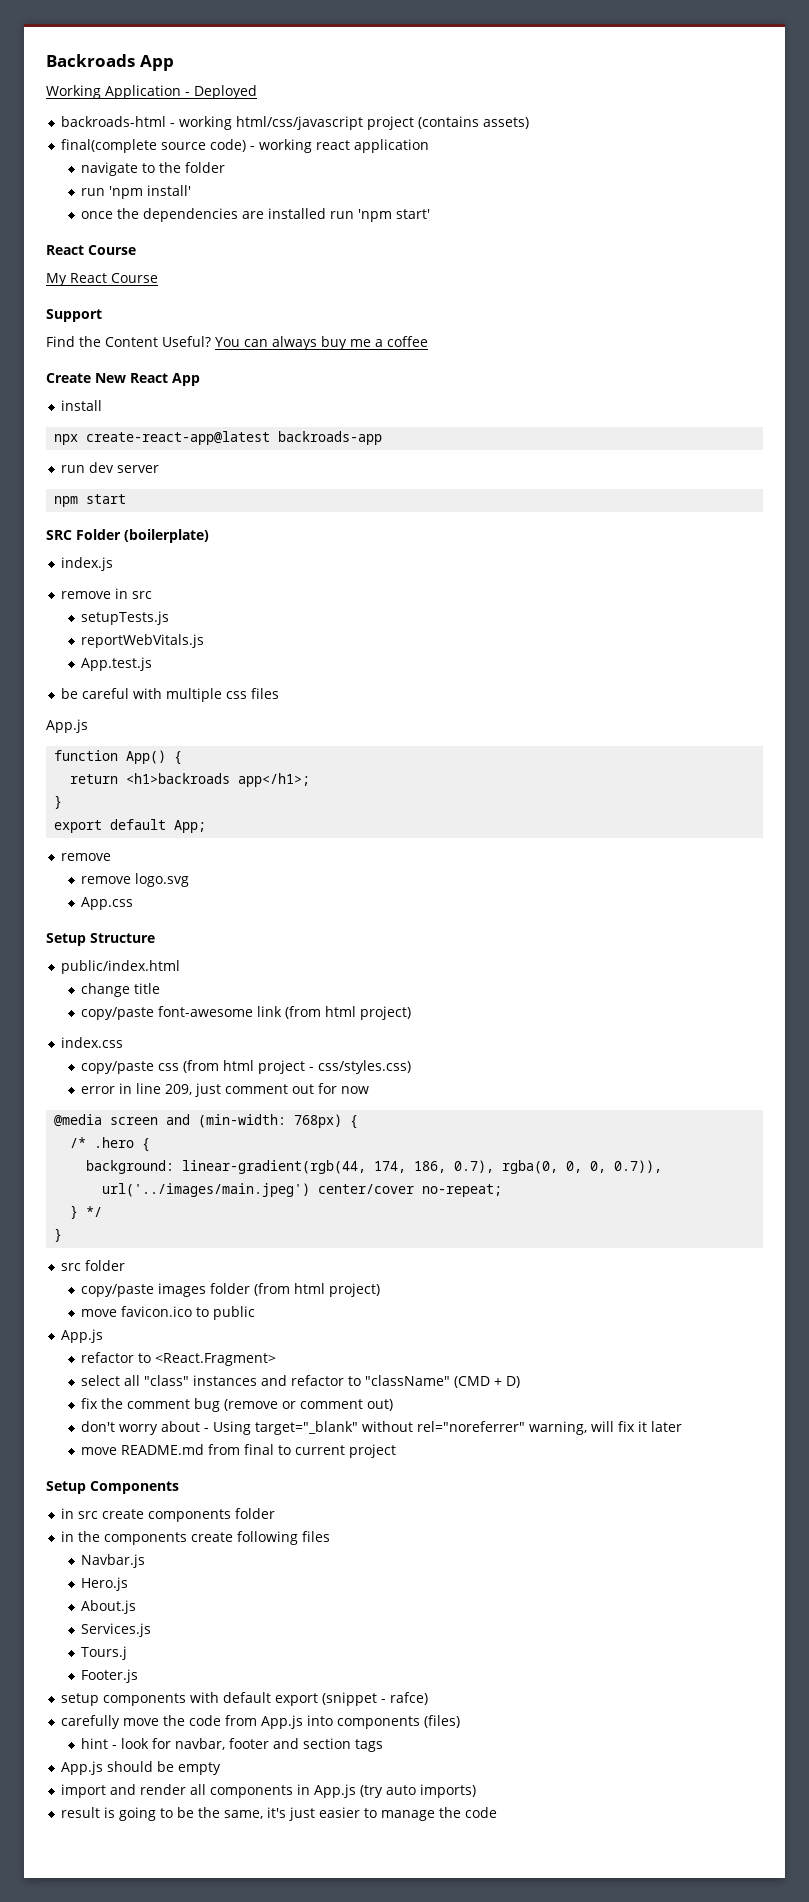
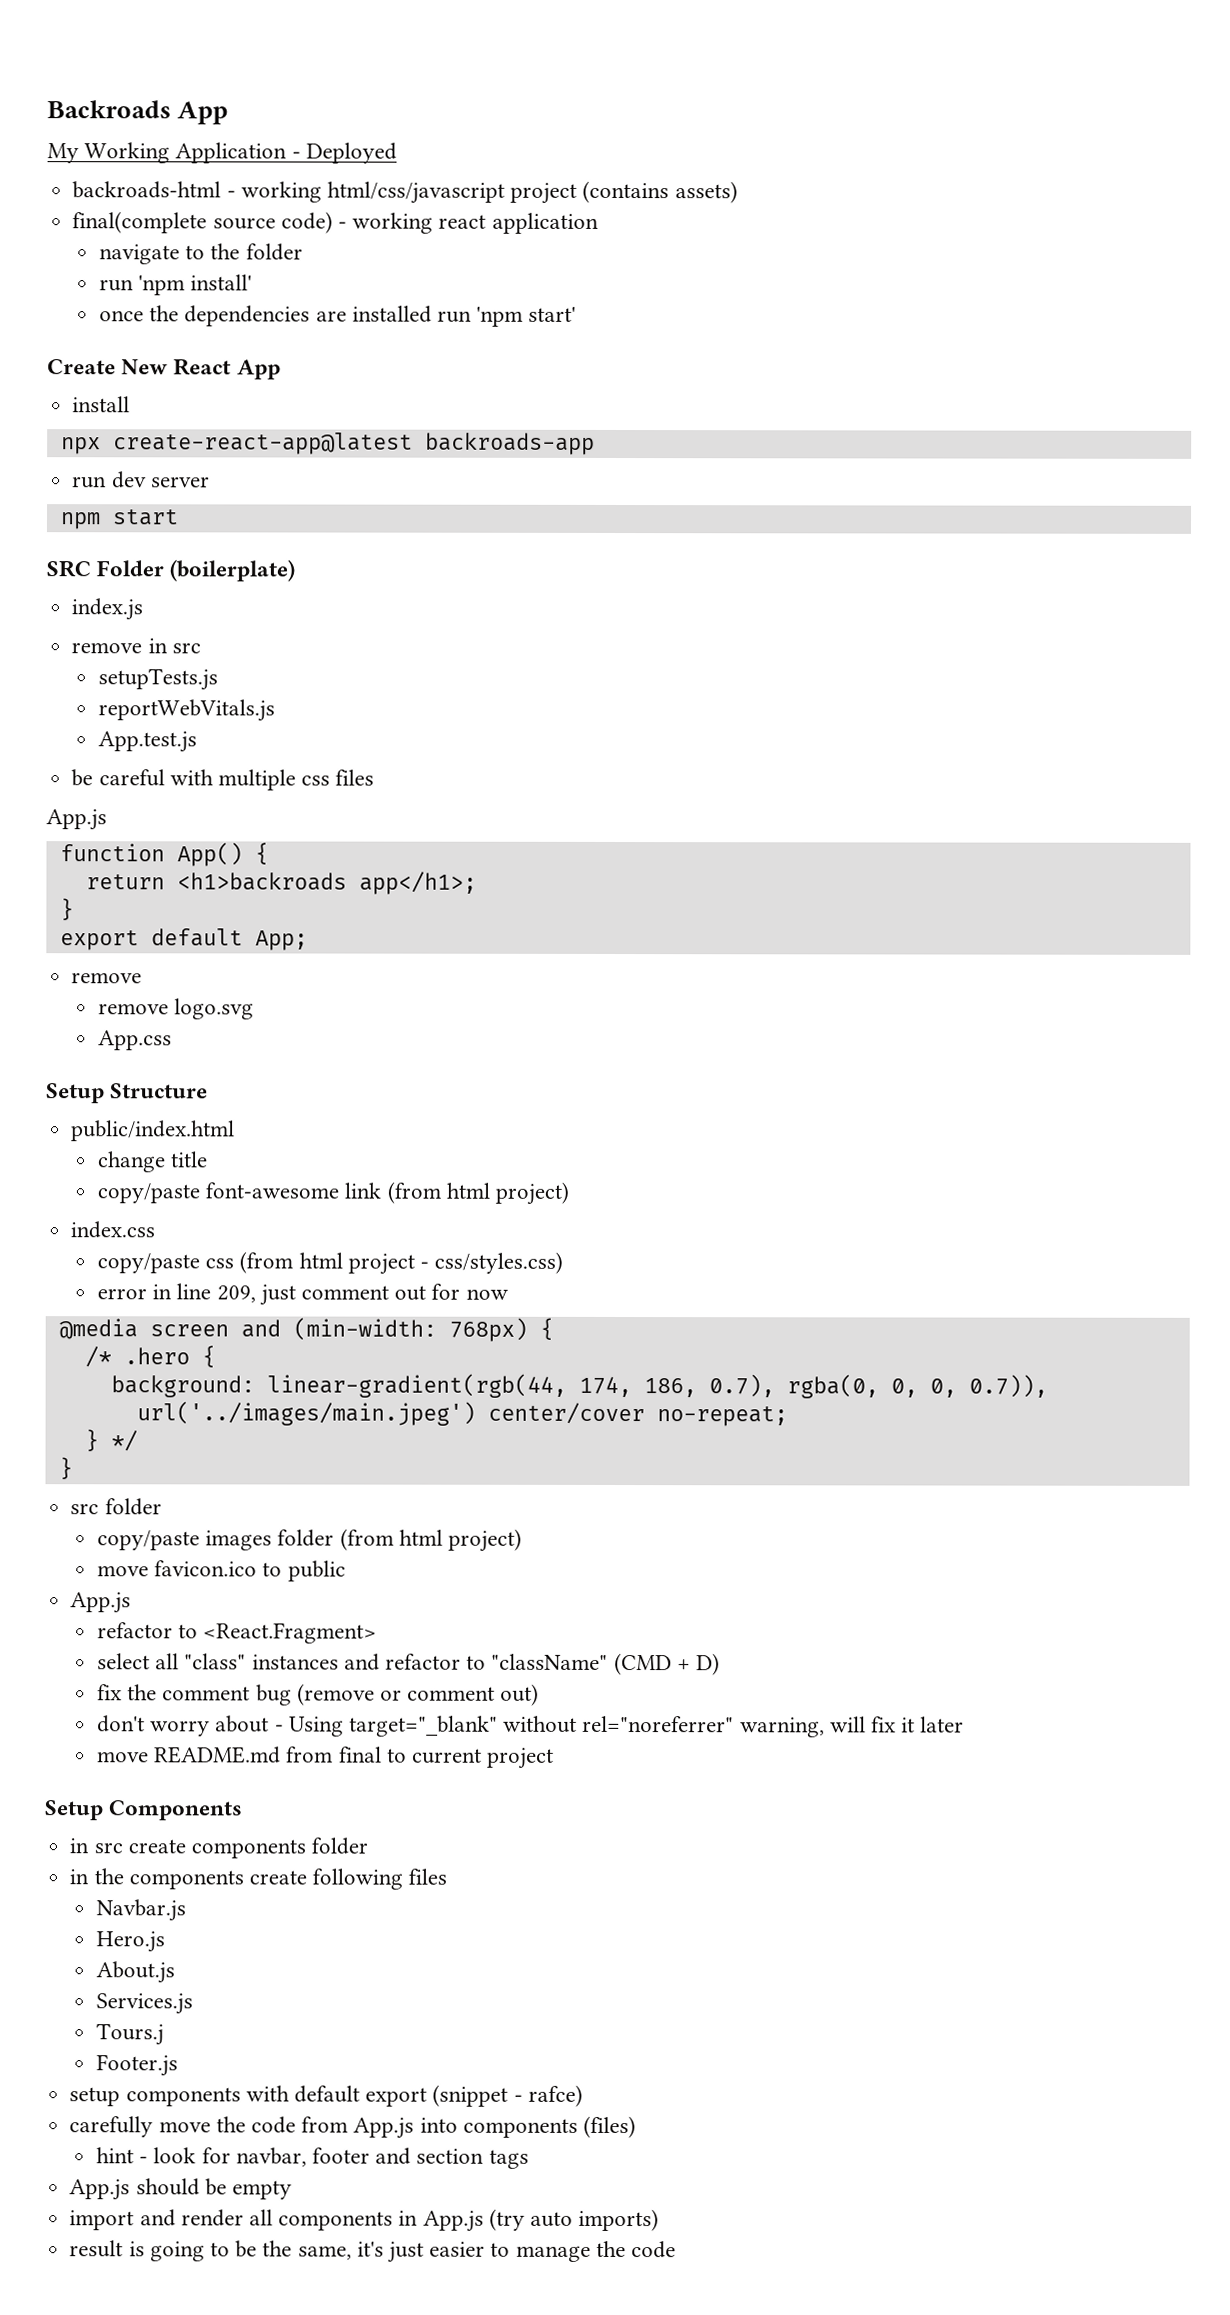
- Working Application - Deployed
+ My Working Application - Deployed
  once the dependencies are installed run 'npm start'
- React Course
- My React Course
- Support
- Find the Content Useful? You can always buy me a coffee

